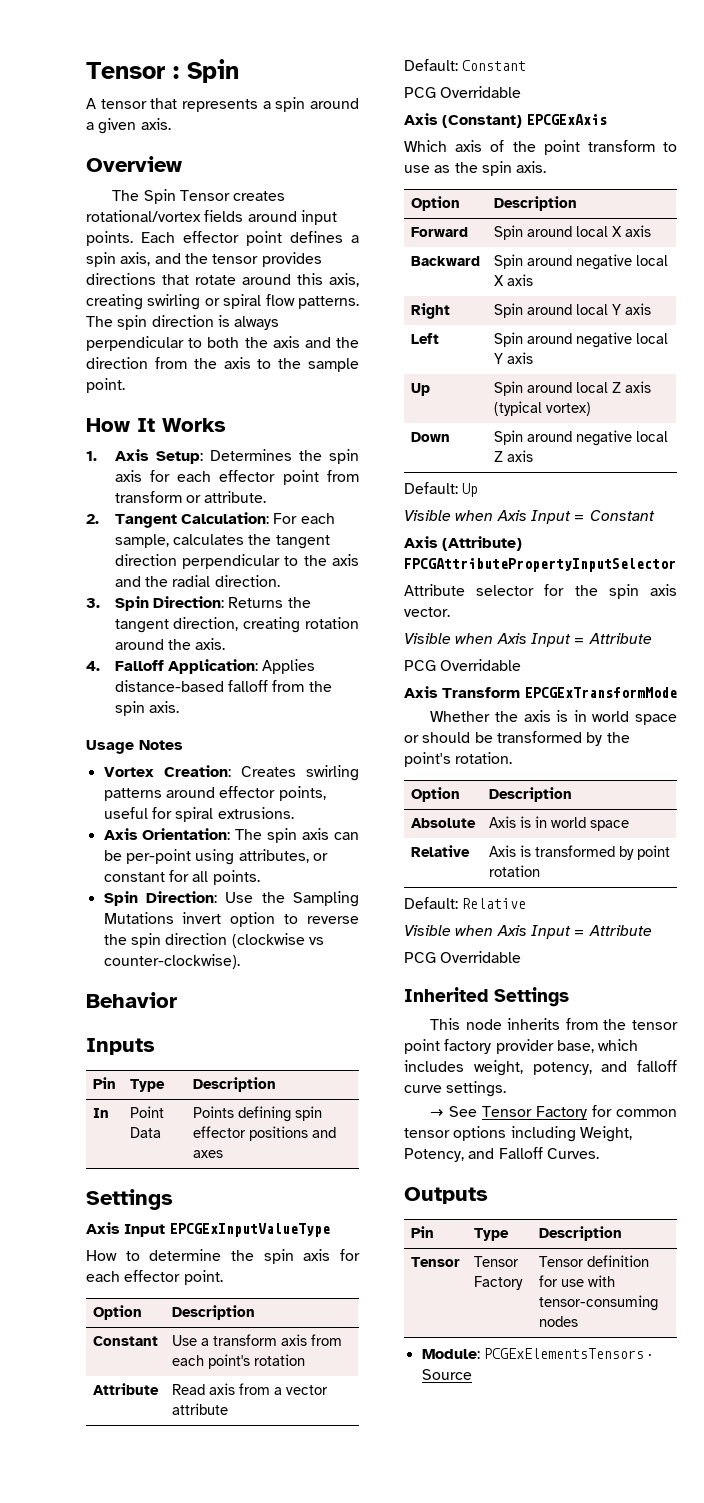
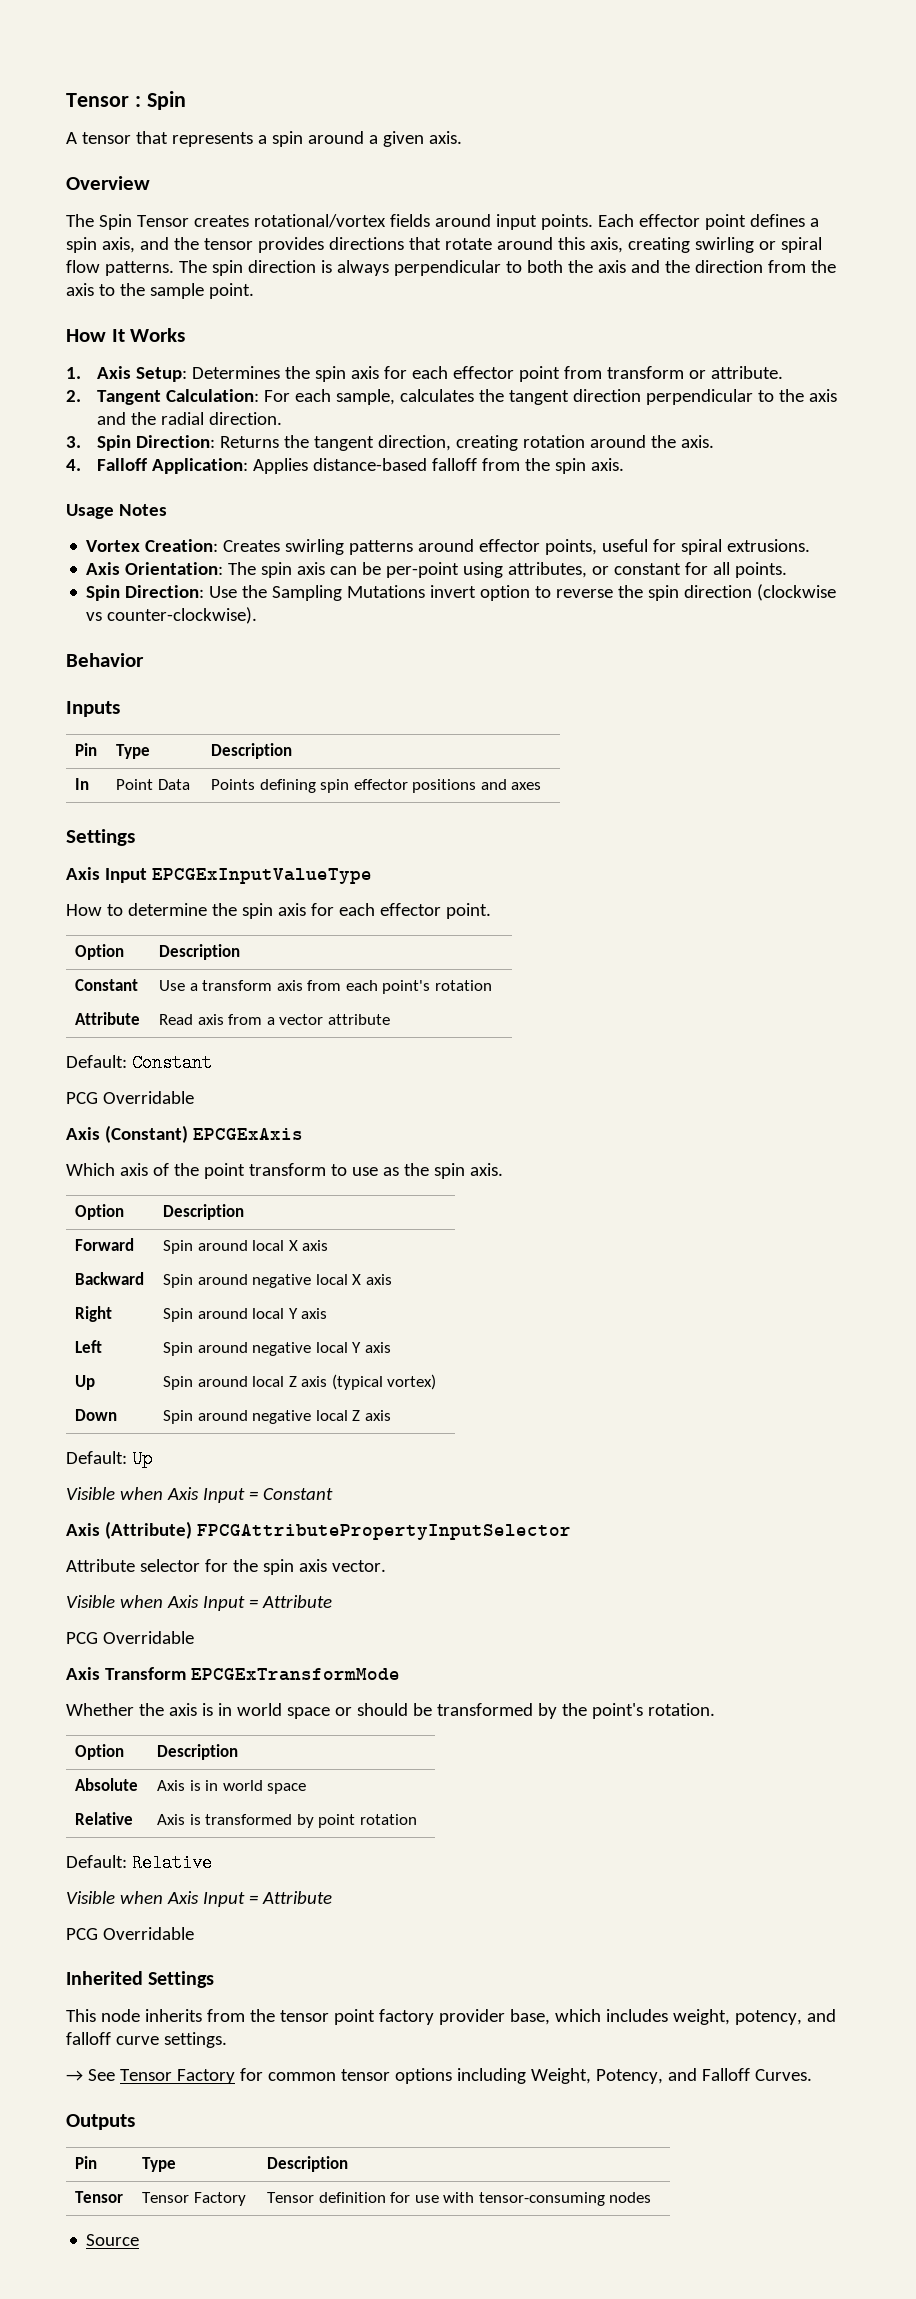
- Module: PCGExElementsTensors · Source
+ Source

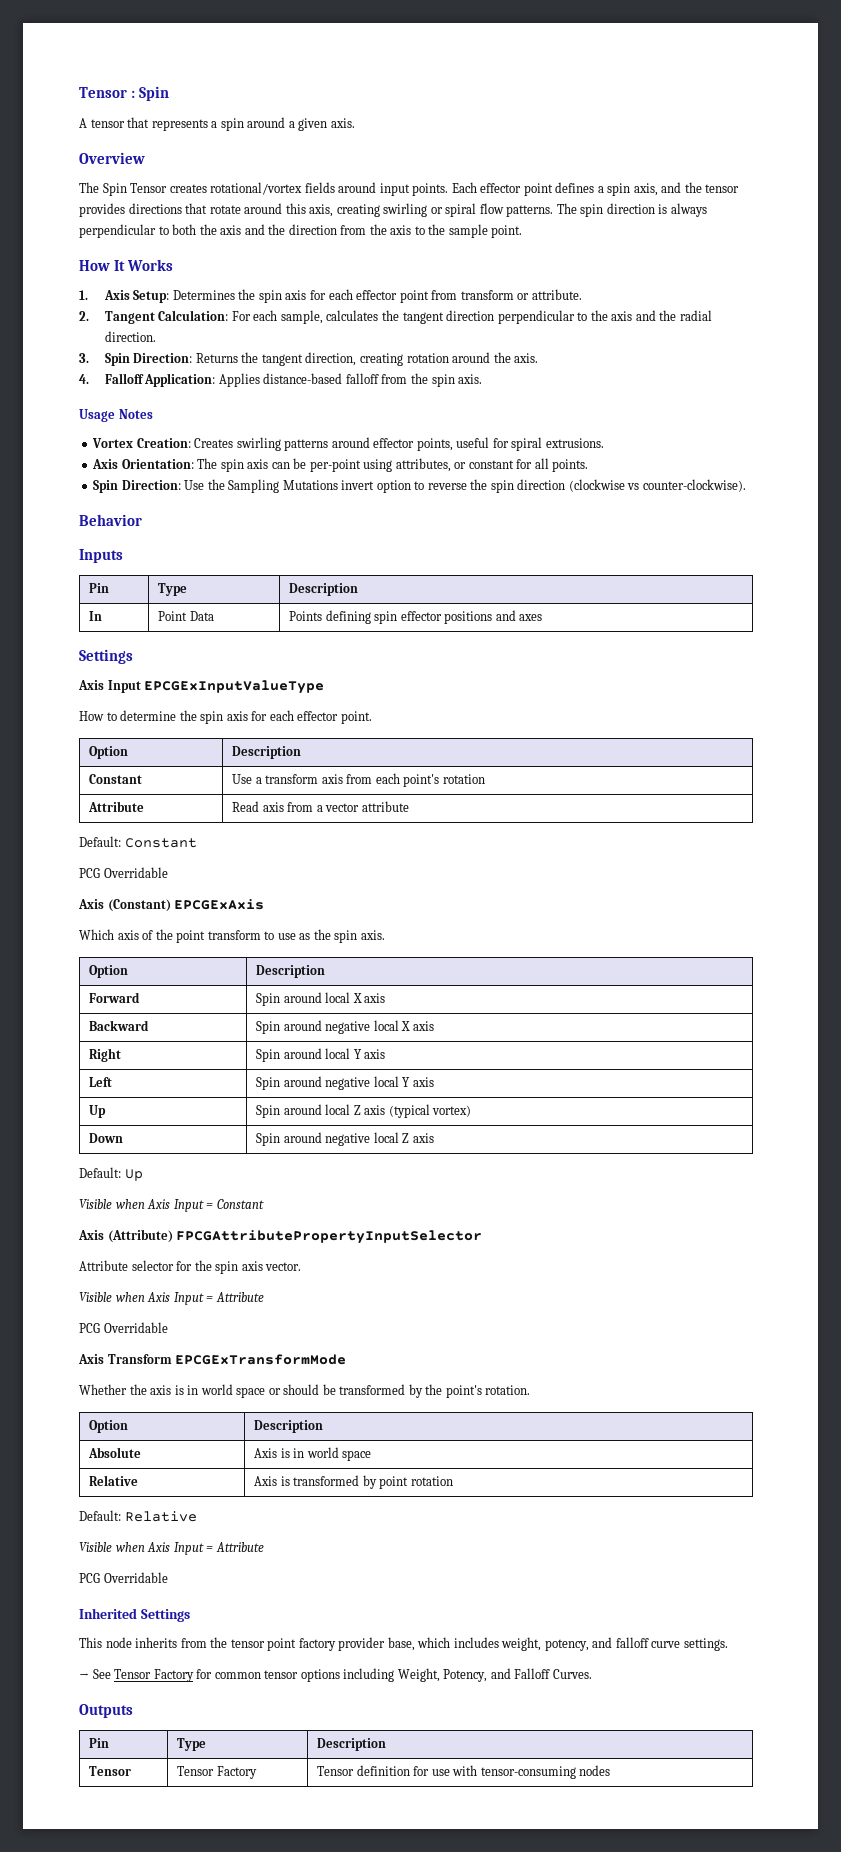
- Source

